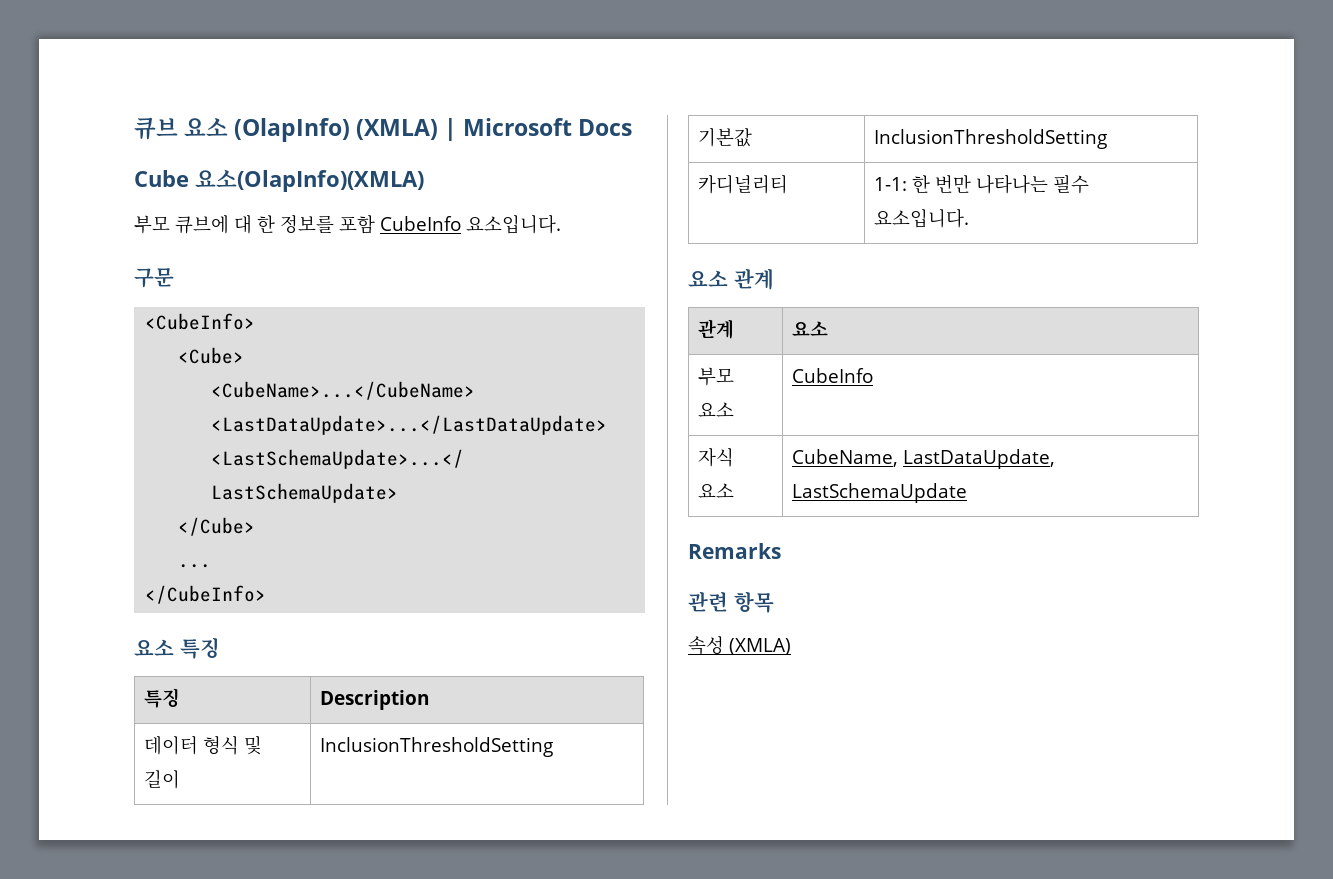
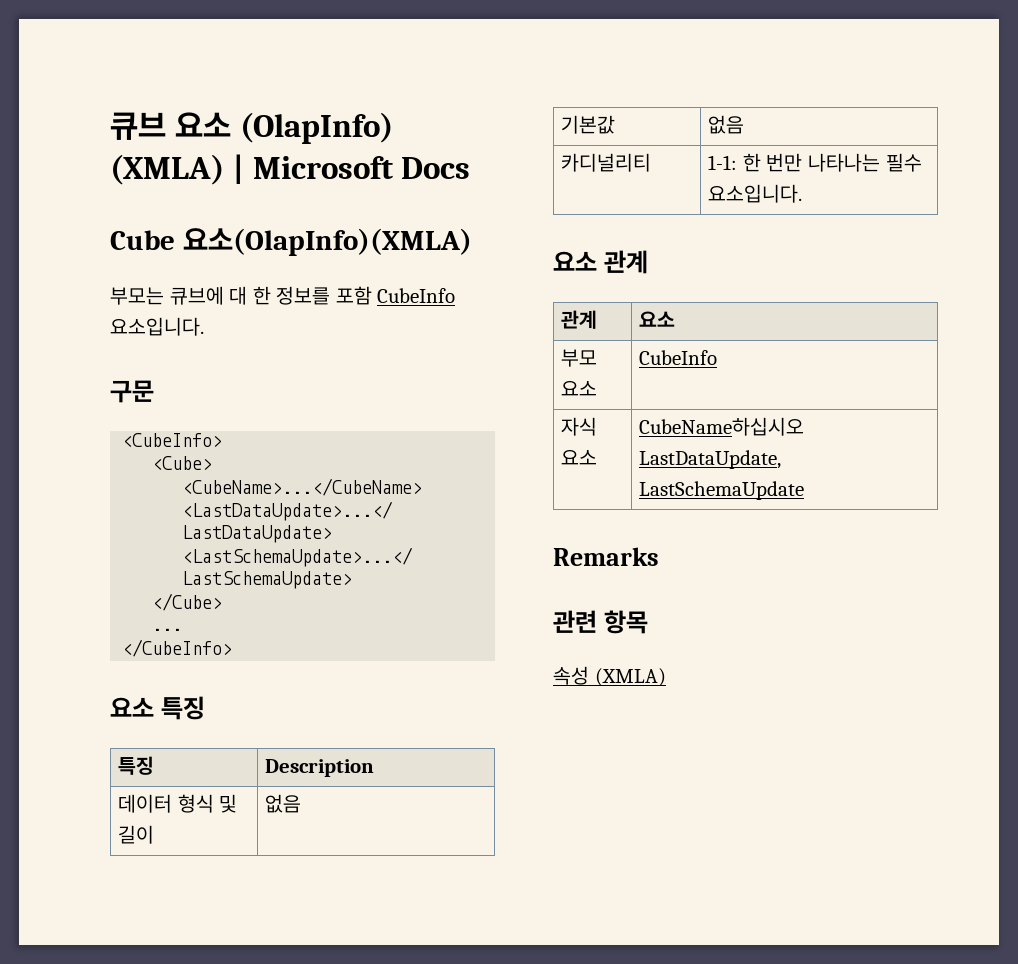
- 부모 큐브에 대 한 정보를 포함 CubeInfo 요소입니다.
+ 부모는 큐브에 대 한 정보를 포함 CubeInfo 요소입니다.
- 데이터 형식 및 길이 | InclusionThresholdSetting
+ 데이터 형식 및 길이 | 없음
- 기본값 | InclusionThresholdSetting
+ 기본값 | 없음
- 자식 요소 | CubeName, LastDataUpdate, LastSchemaUpdate
+ 자식 요소 | CubeName하십시오 LastDataUpdate, LastSchemaUpdate

